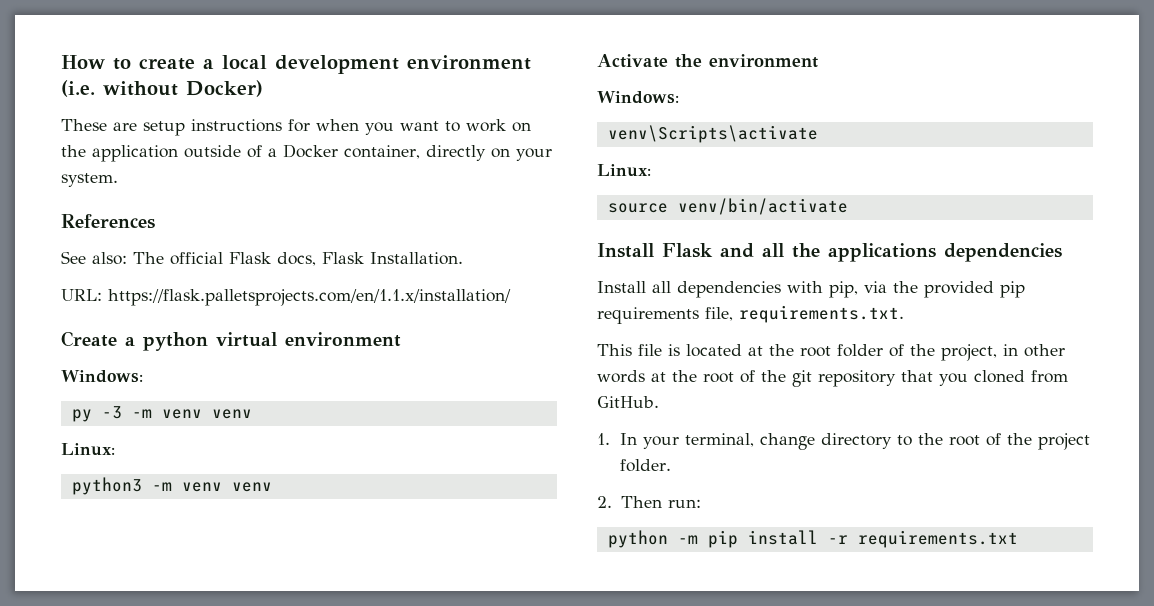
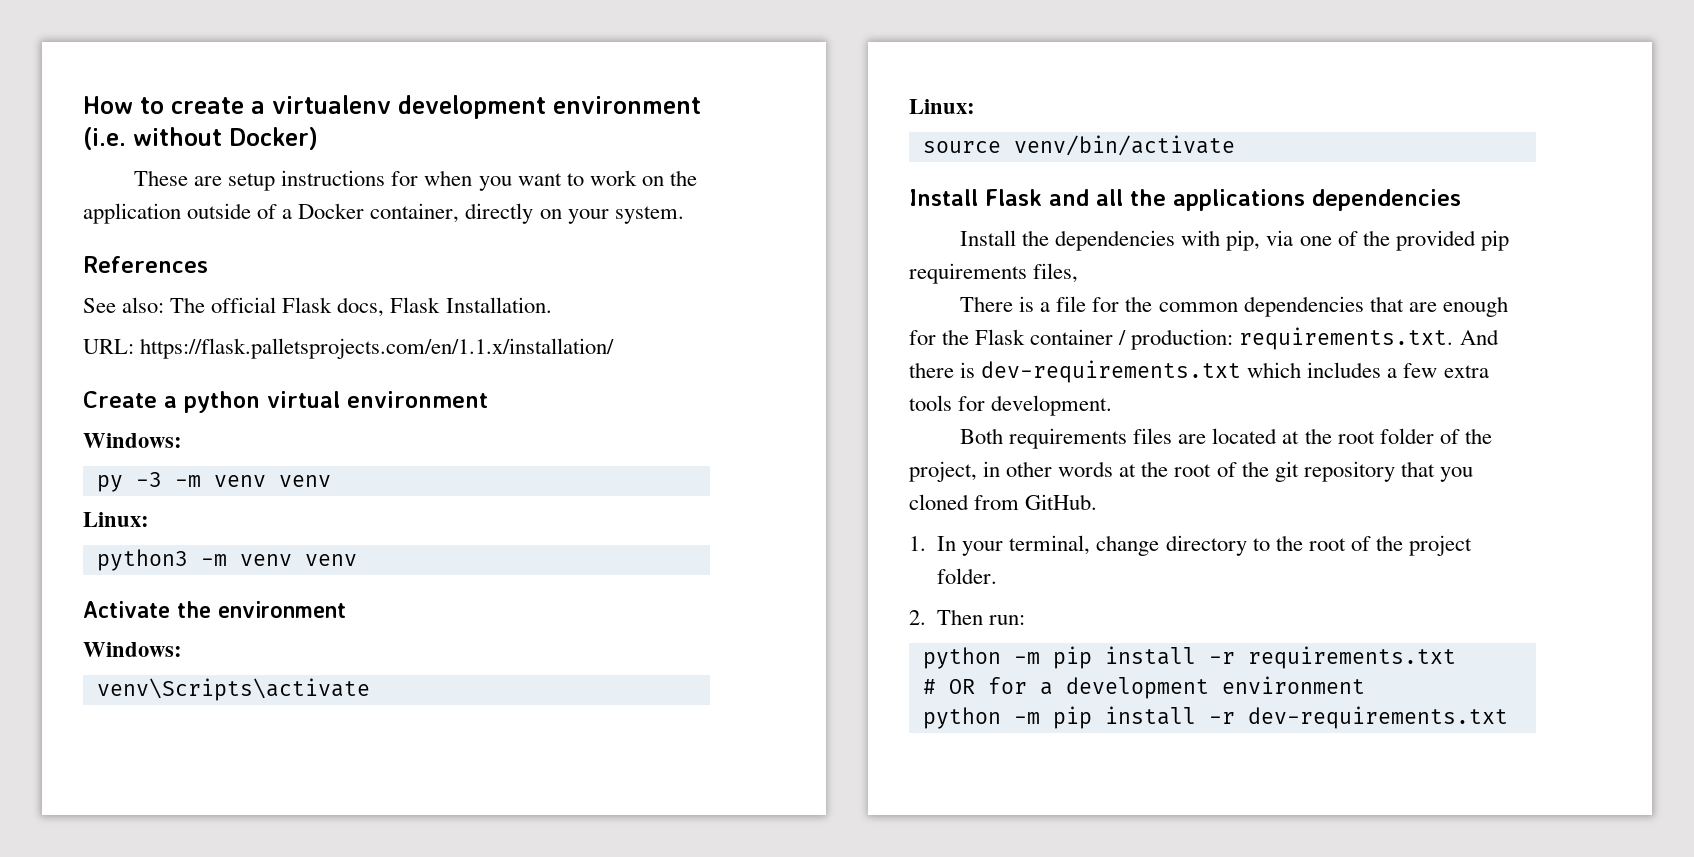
- How to create a local development environment (i.e. without Docker)
+ How to create a virtualenv development environment (i.e. without Docker)
- Install all dependencies with pip, via the provided pip requirements file, requirements.txt.
- This file is located at the root folder of the project, in other words at the root of the git repository that you cloned from GitHub.
+ Install the dependencies with pip, via one of the provided pip requirements files,
+ There is a file for the common dependencies that are enough for the Flask container / production: requirements.txt. And there is dev-requirements.txt which includes a few extra tools for development.
+ Both requirements files are located at the root folder of the project, in other words at the root of the git repository that you cloned from GitHub.
+ # OR for a development environment
+ python -m pip install -r dev-requirements.txt

